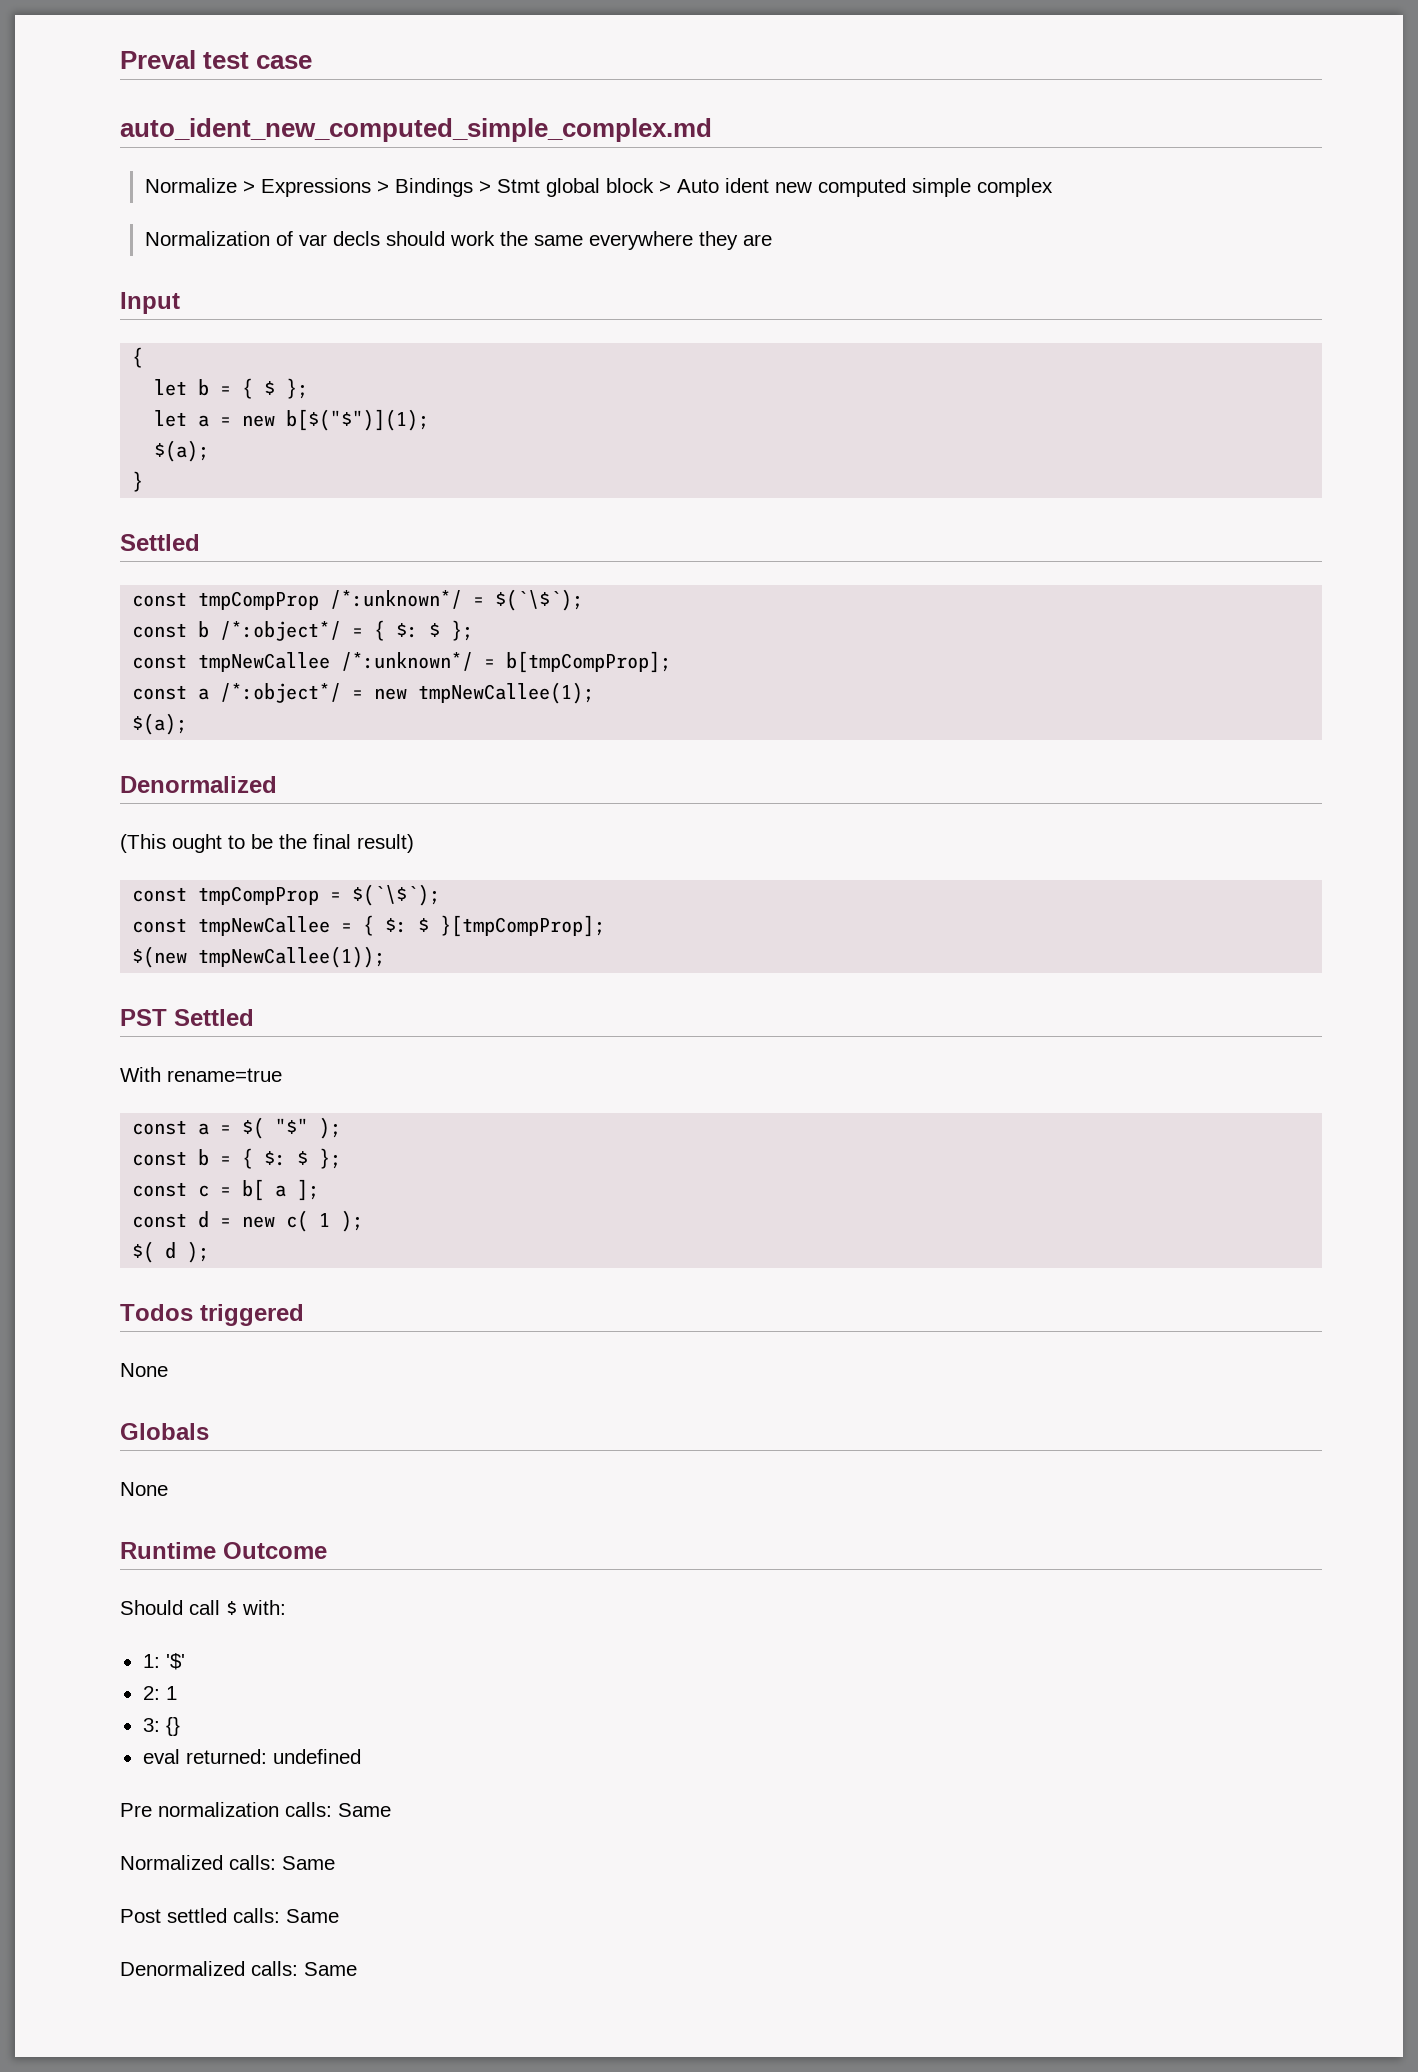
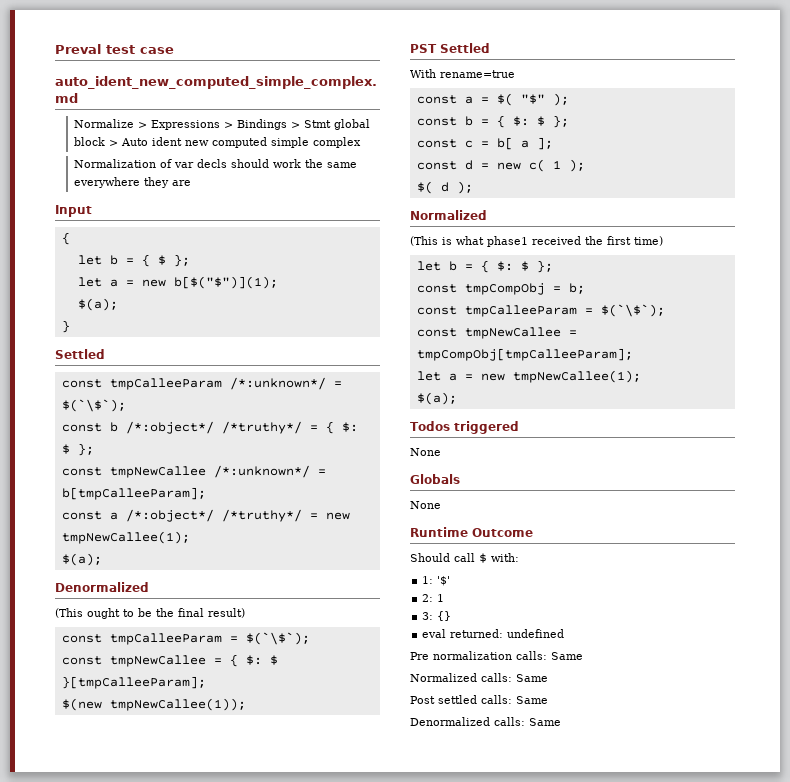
- const tmpCompProp /*:unknown*/ = $(`\$`);
+ const tmpCalleeParam /*:unknown*/ = $(`\$`);
- const b /*:object*/ = { $: $ };
+ const b /*:object*/ /*truthy*/ = { $: $ };
- const tmpNewCallee /*:unknown*/ = b[tmpCompProp];
+ const tmpNewCallee /*:unknown*/ = b[tmpCalleeParam];
- const a /*:object*/ = new tmpNewCallee(1);
+ const a /*:object*/ /*truthy*/ = new tmpNewCallee(1);
  (This ought to be the final result)
- const tmpCompProp = $(`\$`);
+ const tmpCalleeParam = $(`\$`);
- const tmpNewCallee = { $: $ }[tmpCompProp];
+ const tmpNewCallee = { $: $ }[tmpCalleeParam];
  $( d );
+ Normalized
+ (This is what phase1 received the first time)
+ let b = { $: $ };
+ const tmpCompObj = b;
+ const tmpCalleeParam = $(`\$`);
+ const tmpNewCallee = tmpCompObj[tmpCalleeParam];
+ let a = new tmpNewCallee(1);
+ $(a);

